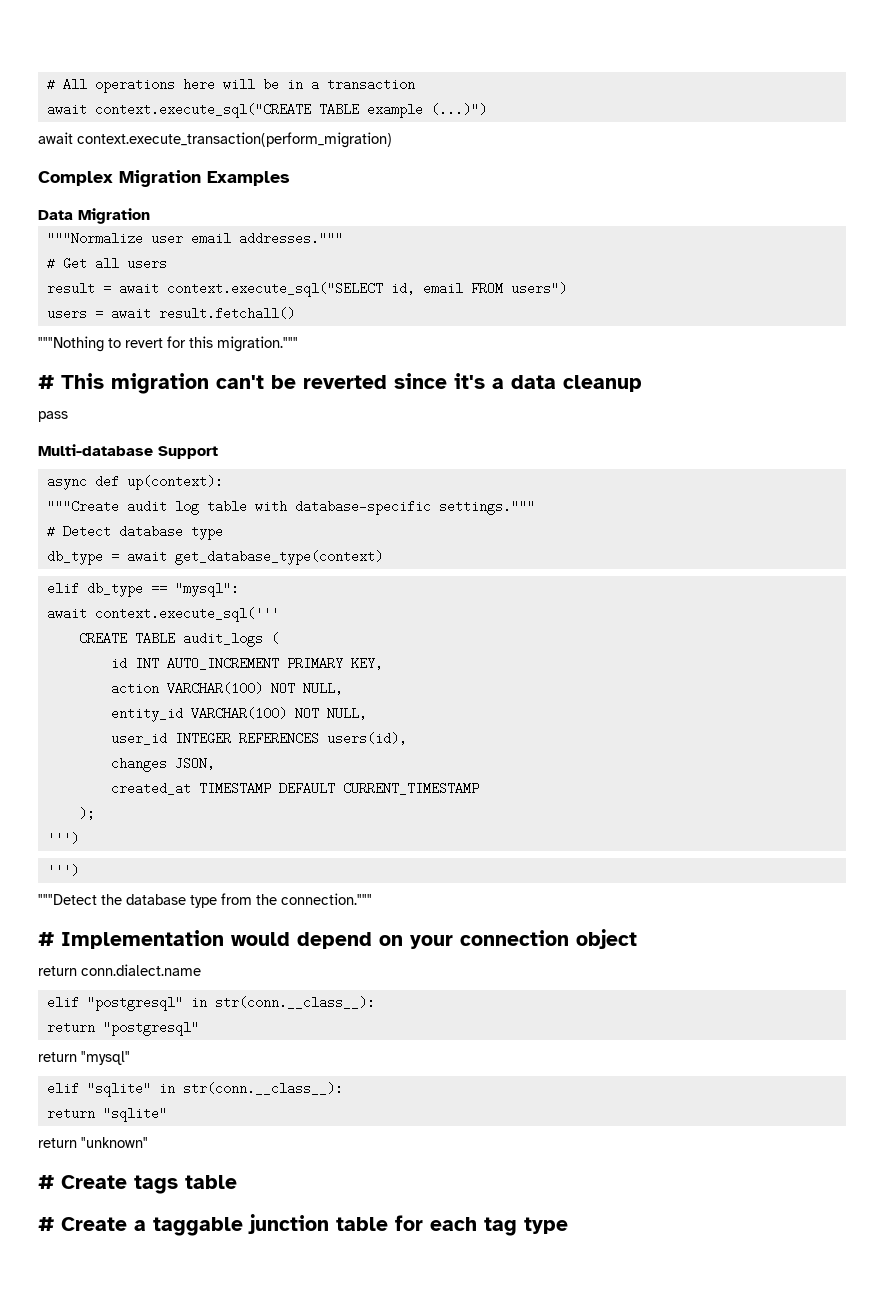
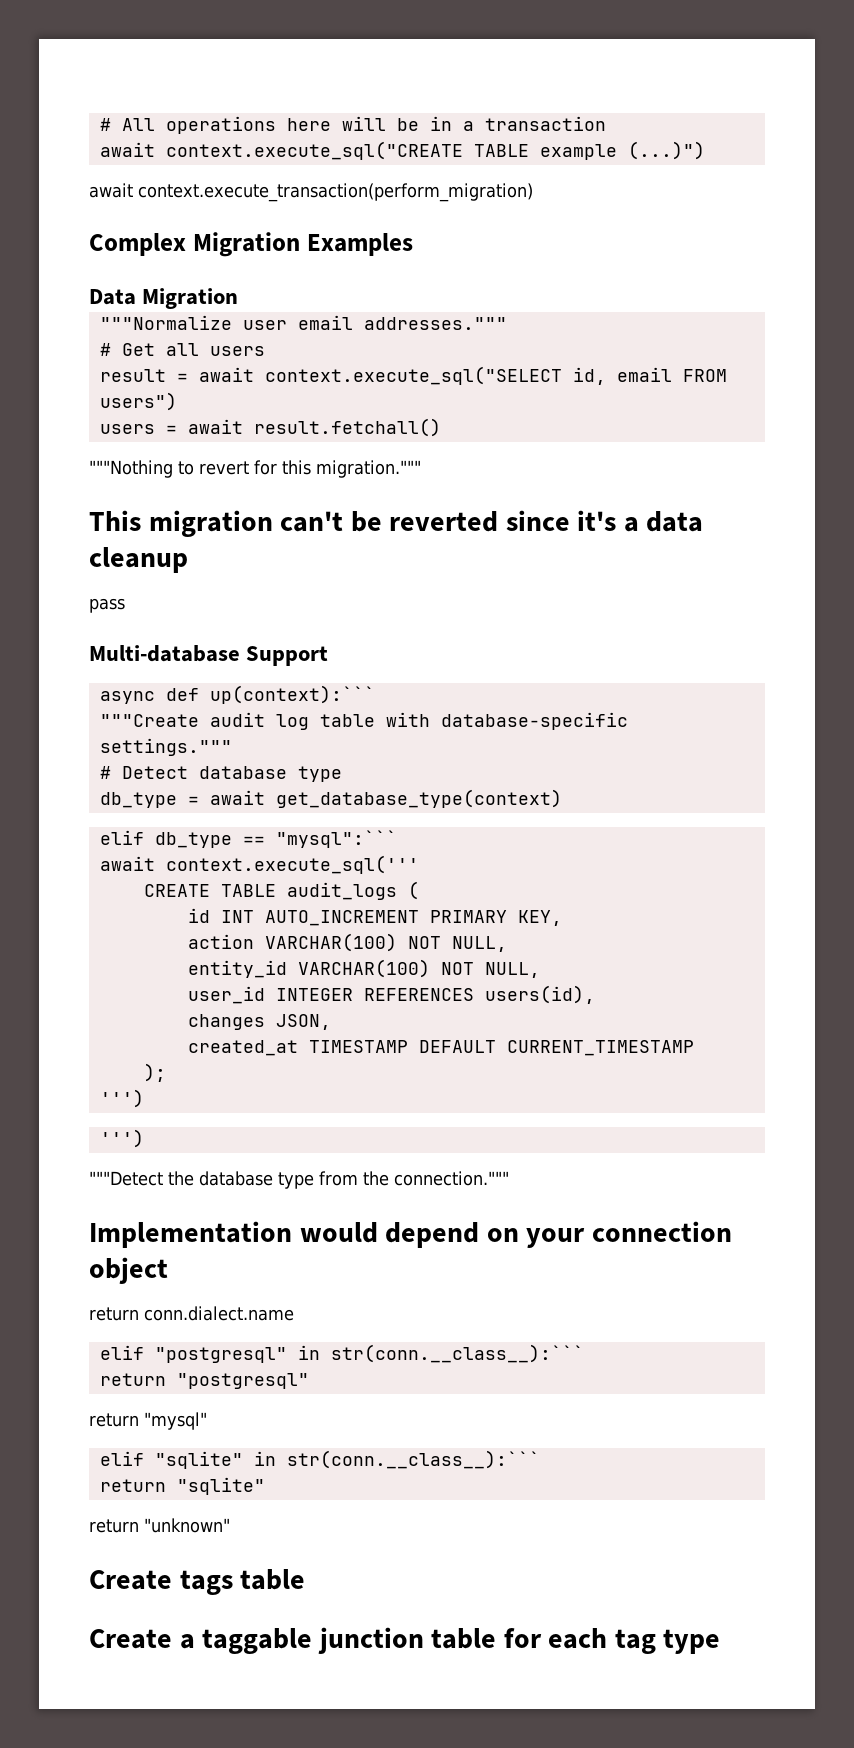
- # This migration can't be reverted since it's a data cleanup
+ This migration can't be reverted since it's a data cleanup
- async def up(context):
+ async def up(context):```
- elif db_type == "mysql":
+ elif db_type == "mysql":```
- # Implementation would depend on your connection object
+ Implementation would depend on your connection object
- elif "postgresql" in str(conn.__class__):
+ elif "postgresql" in str(conn.__class__):```
- elif "sqlite" in str(conn.__class__):
+ elif "sqlite" in str(conn.__class__):```
- # Create tags table
+ Create tags table
- # Create a taggable junction table for each tag type
+ Create a taggable junction table for each tag type

